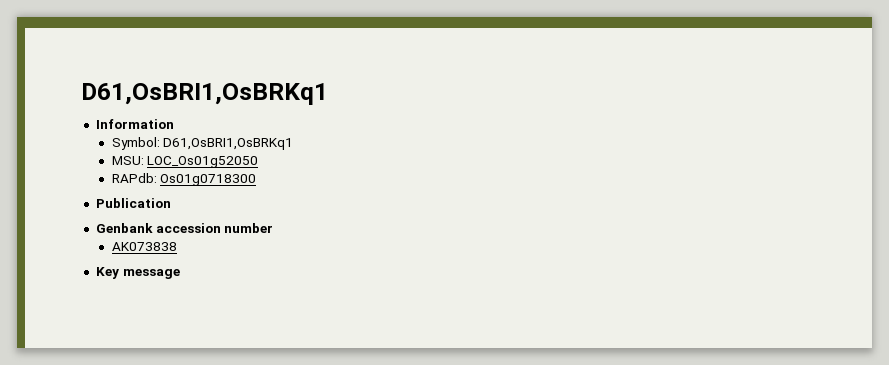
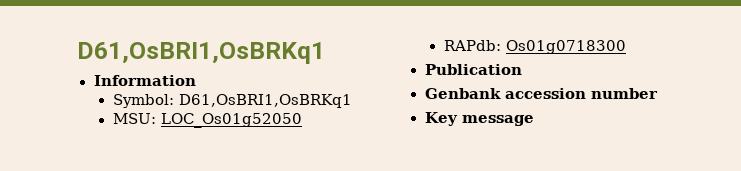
- AK073838

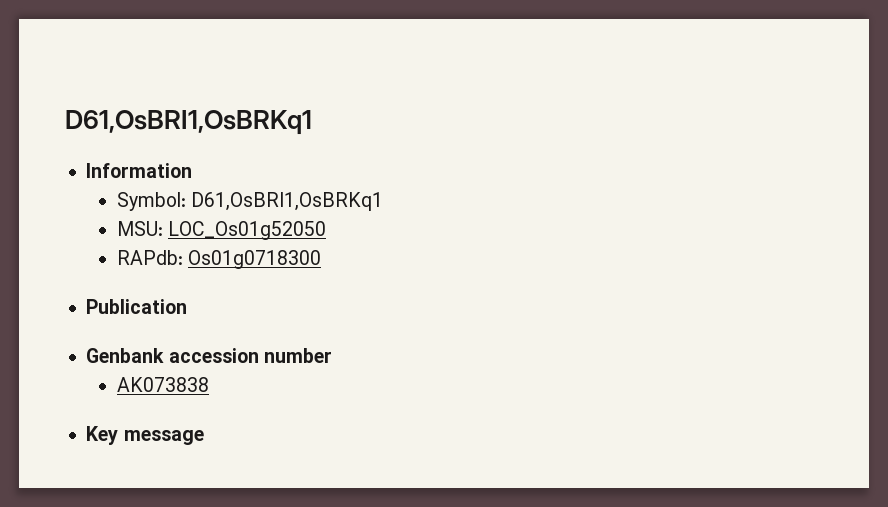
+ AK073838

